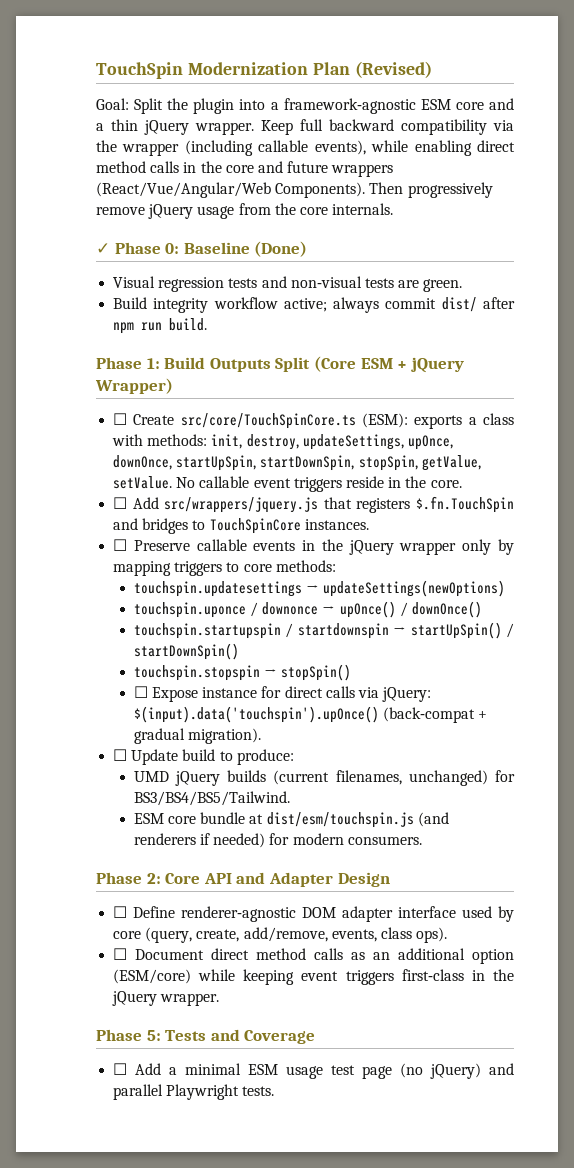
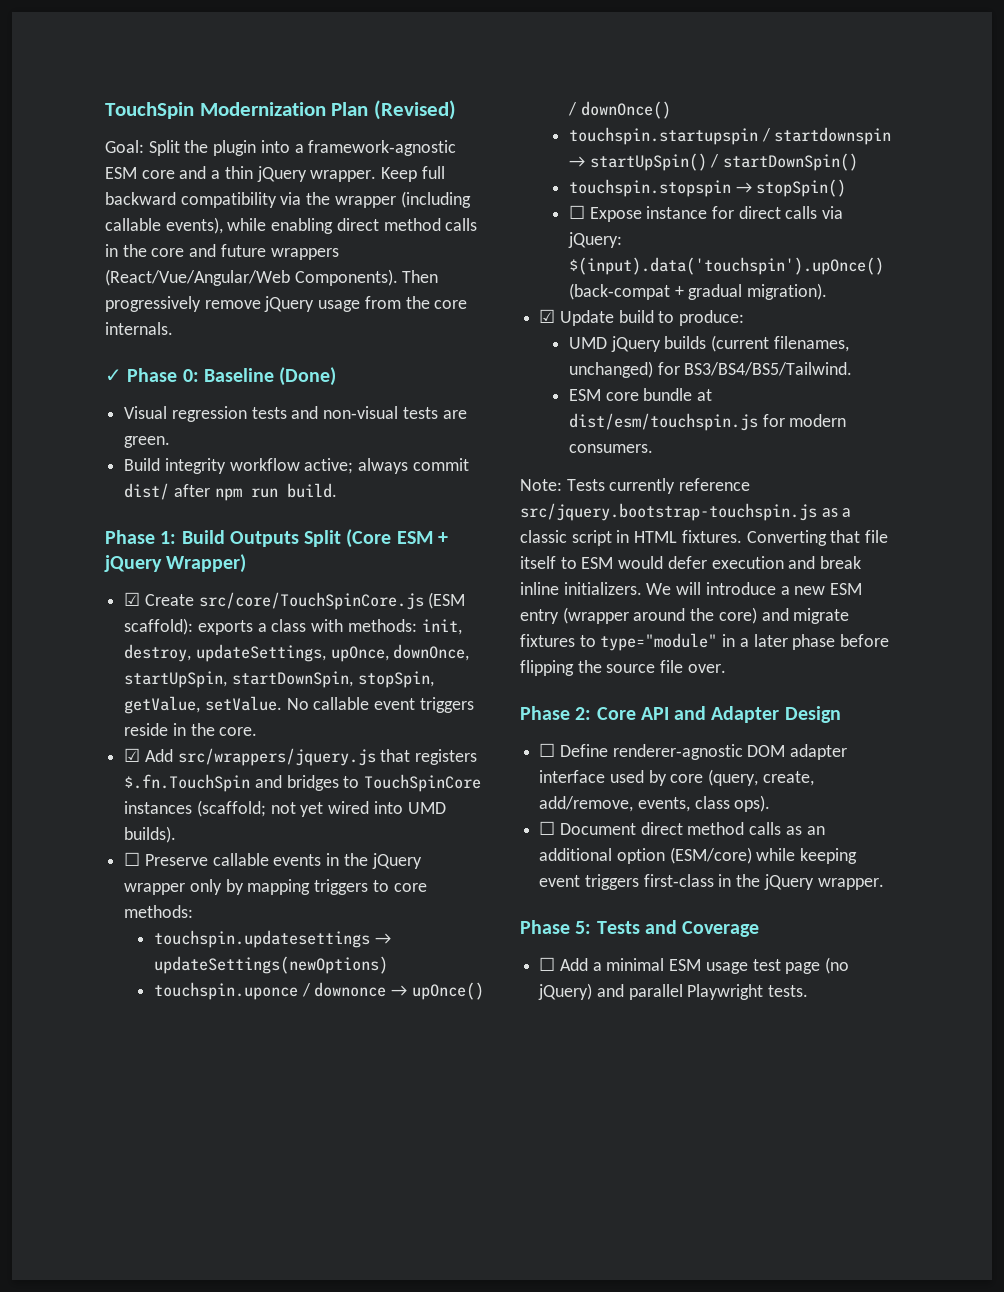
- ☐ Create src/core/TouchSpinCore.ts (ESM): exports a class with methods: init, destroy, updateSettings, upOnce, downOnce, startUpSpin, startDownSpin, stopSpin, getValue, setValue.
+ ☑ Create src/core/TouchSpinCore.js (ESM scaffold): exports a class with methods: init, destroy, updateSettings, upOnce, downOnce, startUpSpin, startDownSpin, stopSpin, getValue, setValue.
- ☐ Add src/wrappers/jquery.js that registers $.fn.TouchSpin and bridges to TouchSpinCore instances.
+ ☑ Add src/wrappers/jquery.js that registers $.fn.TouchSpin and bridges to TouchSpinCore instances (scaffold; not yet wired into UMD builds).
- ☐ Update build to produce:
+ ☑ Update build to produce:
- ESM core bundle at dist/esm/touchspin.js (and renderers if needed) for modern consumers.
+ ESM core bundle at dist/esm/touchspin.js for modern consumers.
+ Note: Tests currently reference src/jquery.bootstrap-touchspin.js as a classic script in HTML fixtures. Converting that file itself to ESM would defer execution and break inline initializers. We will introduce a new ESM entry (wrapper around the core) and migrate fixtures to type="module" in a later phase before flipping the source file over.

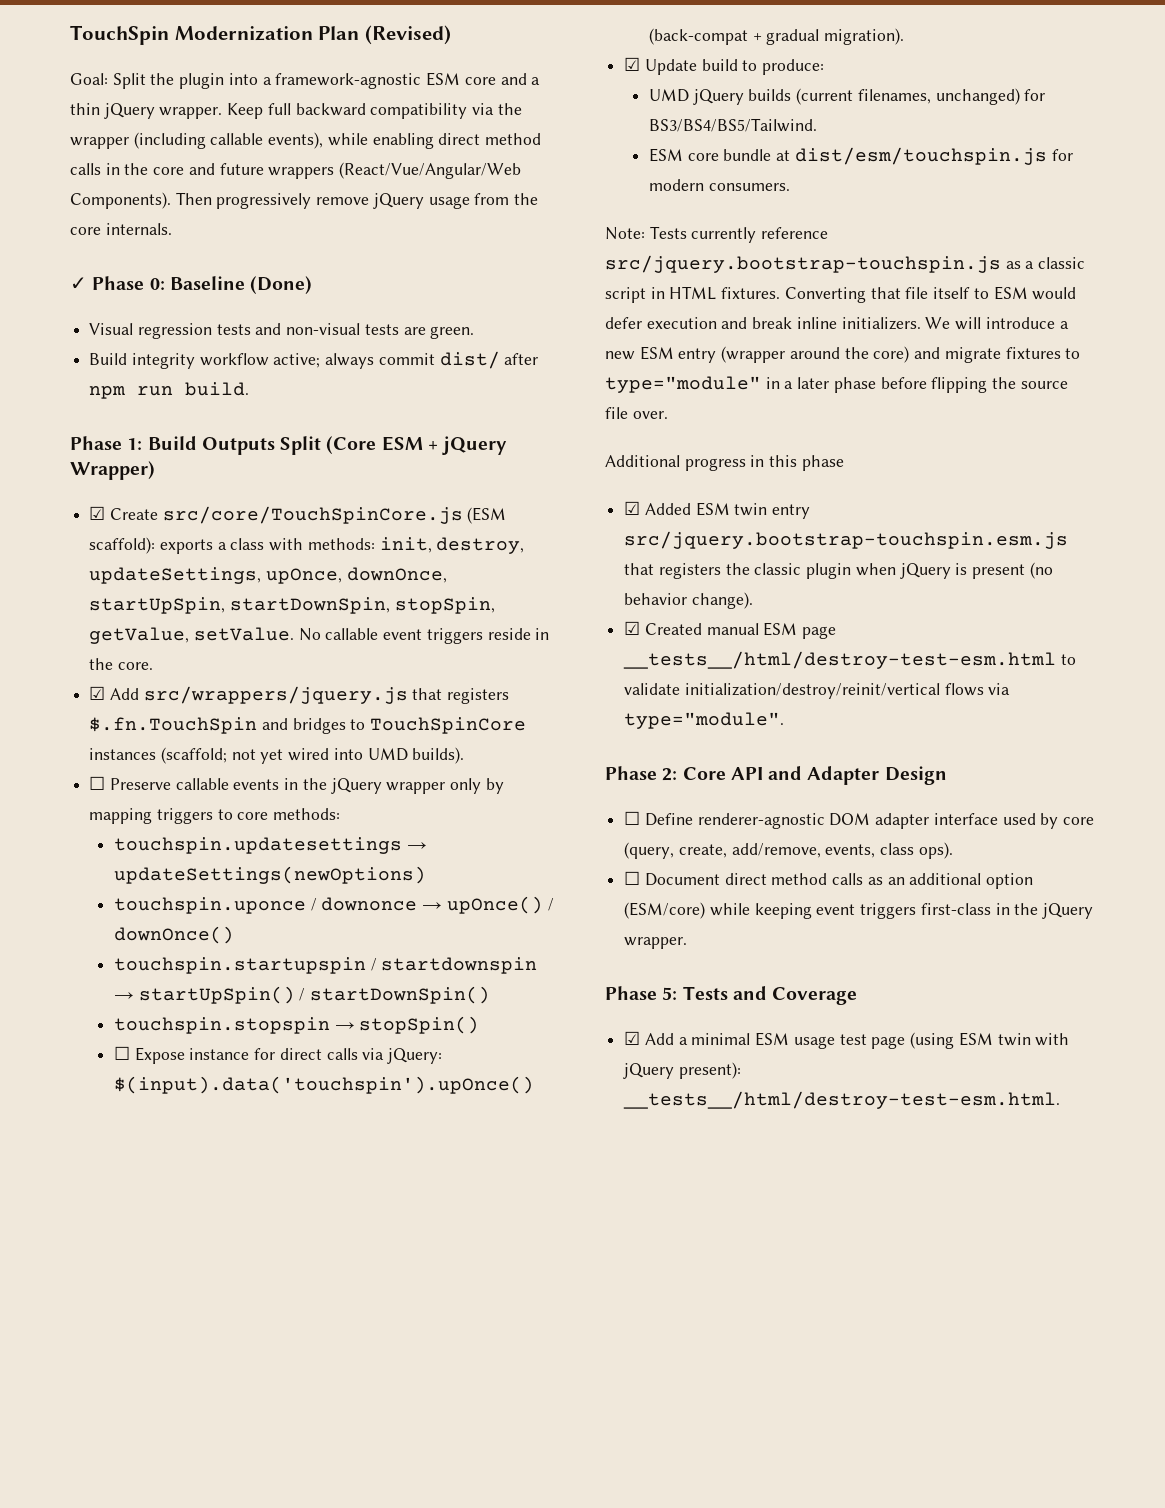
+ Additional progress in this phase
+ ☑ Added ESM twin entry src/jquery.bootstrap-touchspin.esm.js that registers the classic plugin when jQuery is present (no behavior change).
+ ☑ Created manual ESM page __tests__/html/destroy-test-esm.html to validate initialization/destroy/reinit/vertical flows via type="module".
- ☐ Add a minimal ESM usage test page (no jQuery) and parallel Playwright tests.
+ ☑ Add a minimal ESM usage test page (using ESM twin with jQuery present): __tests__/html/destroy-test-esm.html.

